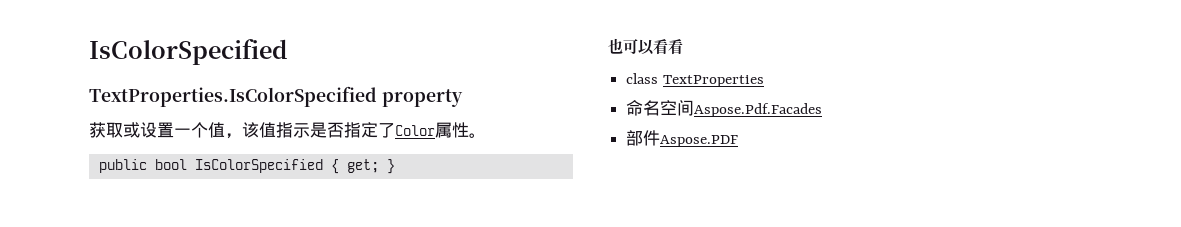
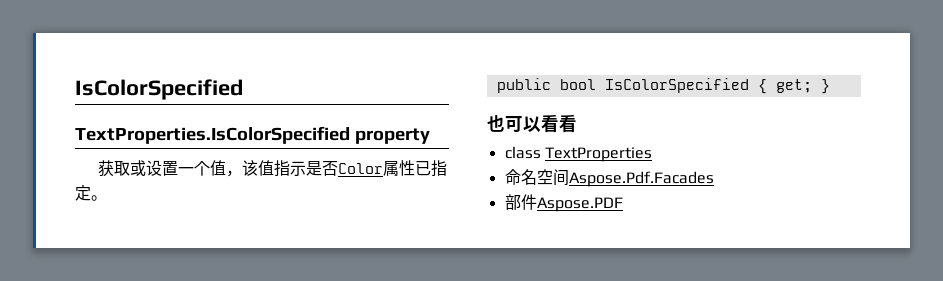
- 获取或设置一个值，该值指示是否指定了Color属性。
+ 获取或设置一个值，该值指示是否Color属性已指定。

